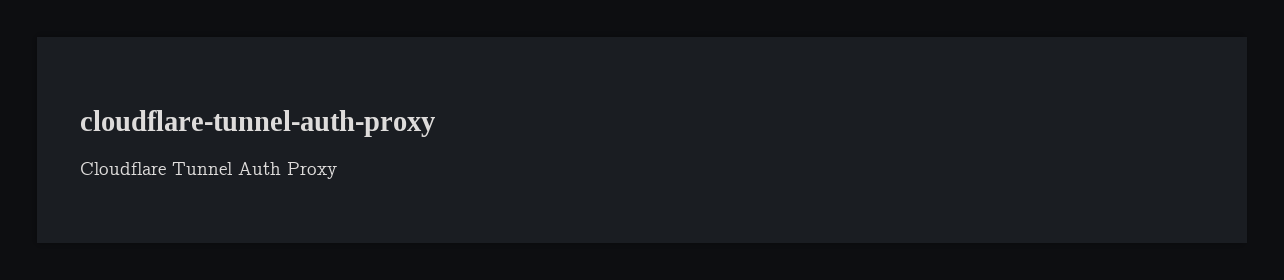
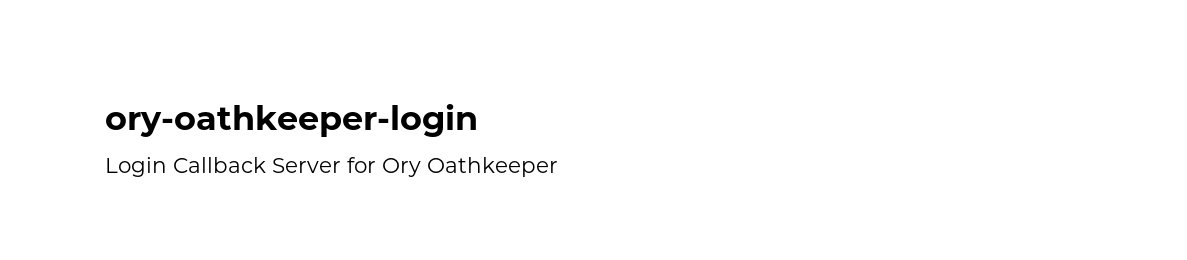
- cloudflare-tunnel-auth-proxy
- Cloudflare Tunnel Auth Proxy
+ ory-oathkeeper-login
+ Login Callback Server for Ory Oathkeeper

